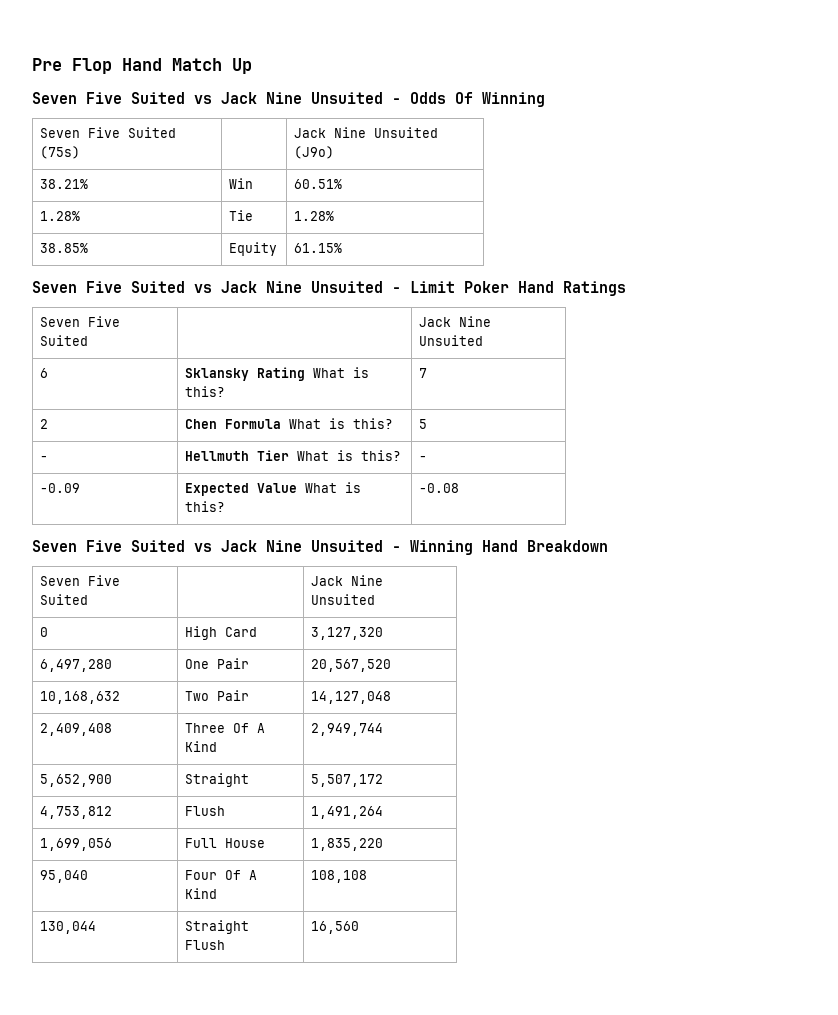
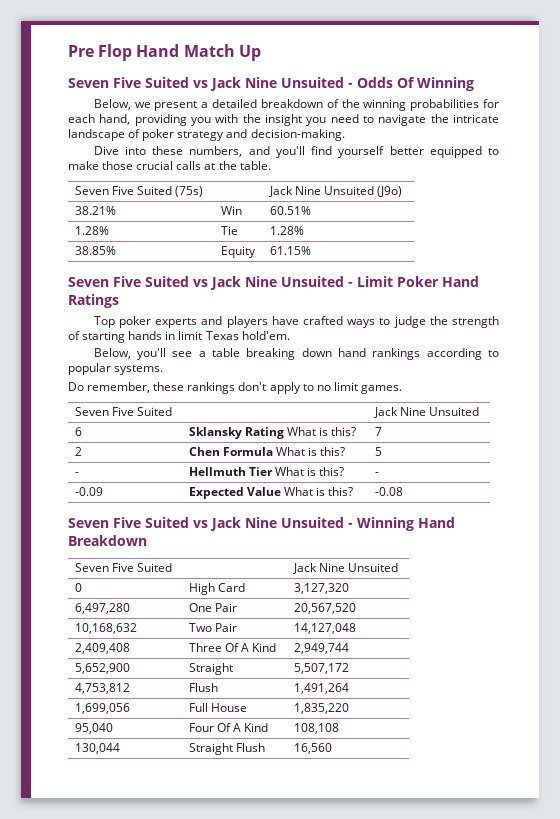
+ Below, we present a detailed breakdown of the winning probabilities for each hand, providing you with the insight you need to navigate the intricate landscape of poker strategy and decision-making.
+ Dive into these numbers, and you'll find yourself better equipped to make those crucial calls at the table.
+ Top poker experts and players have crafted ways to judge the strength of starting hands in limit Texas hold'em.
+ Below, you'll see a table breaking down hand rankings according to popular systems.
+ Do remember, these rankings don't apply to no limit games.

